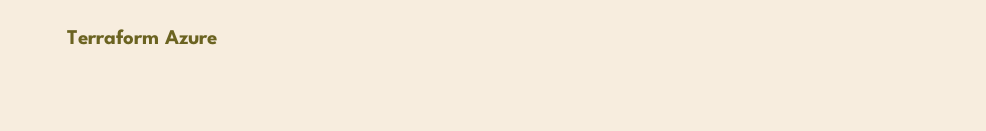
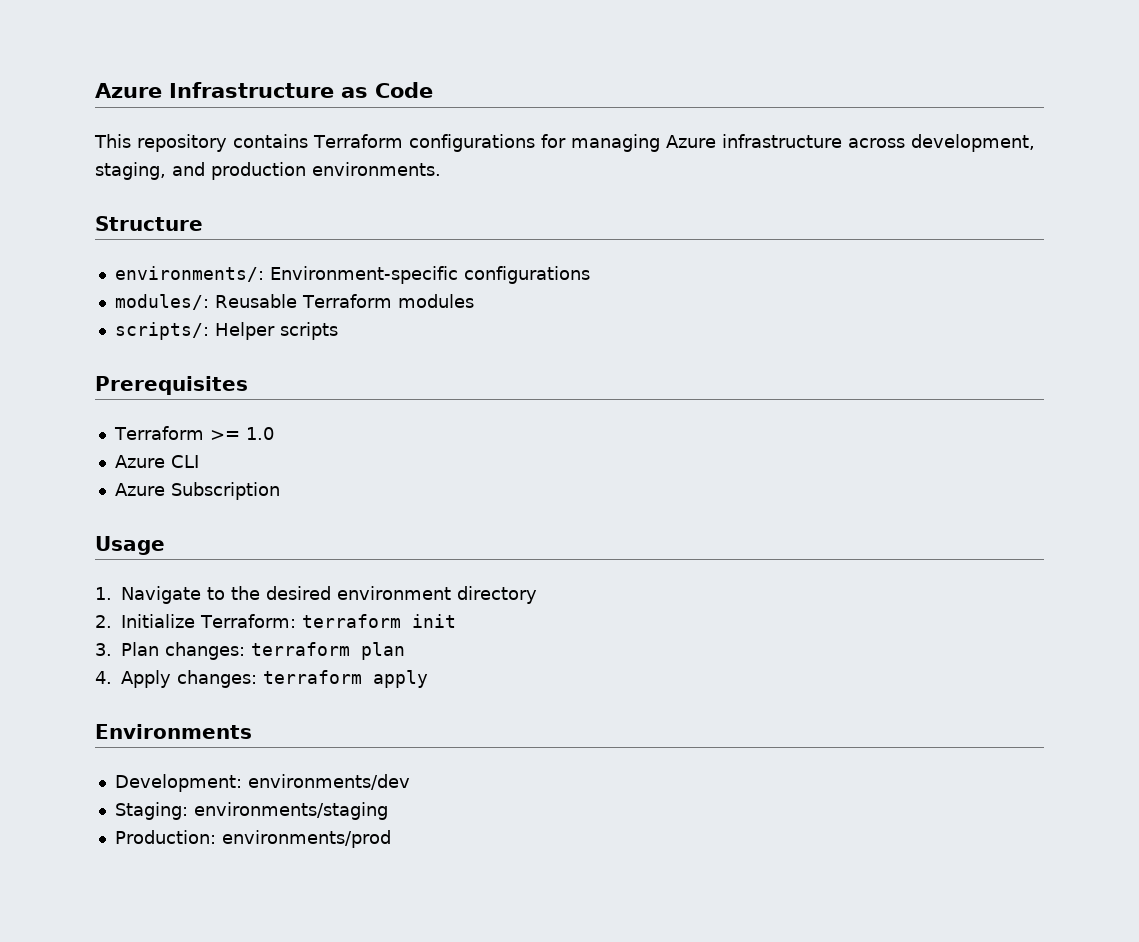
- Terraform Azure
+ Azure Infrastructure as Code
+ This repository contains Terraform configurations for managing Azure infrastructure across development, staging, and production environments.
+ Structure
+ environments/: Environment-specific configurations
+ modules/: Reusable Terraform modules
+ scripts/: Helper scripts
+ Prerequisites
+ Terraform >= 1.0
+ Azure CLI
+ Azure Subscription
+ Usage
+ 1. Navigate to the desired environment directory
+ 2. Initialize Terraform: terraform init
+ 3. Plan changes: terraform plan
+ 4. Apply changes: terraform apply
+ Environments
+ Development: environments/dev
+ Staging: environments/staging
+ Production: environments/prod

